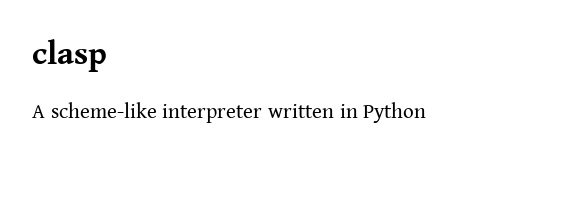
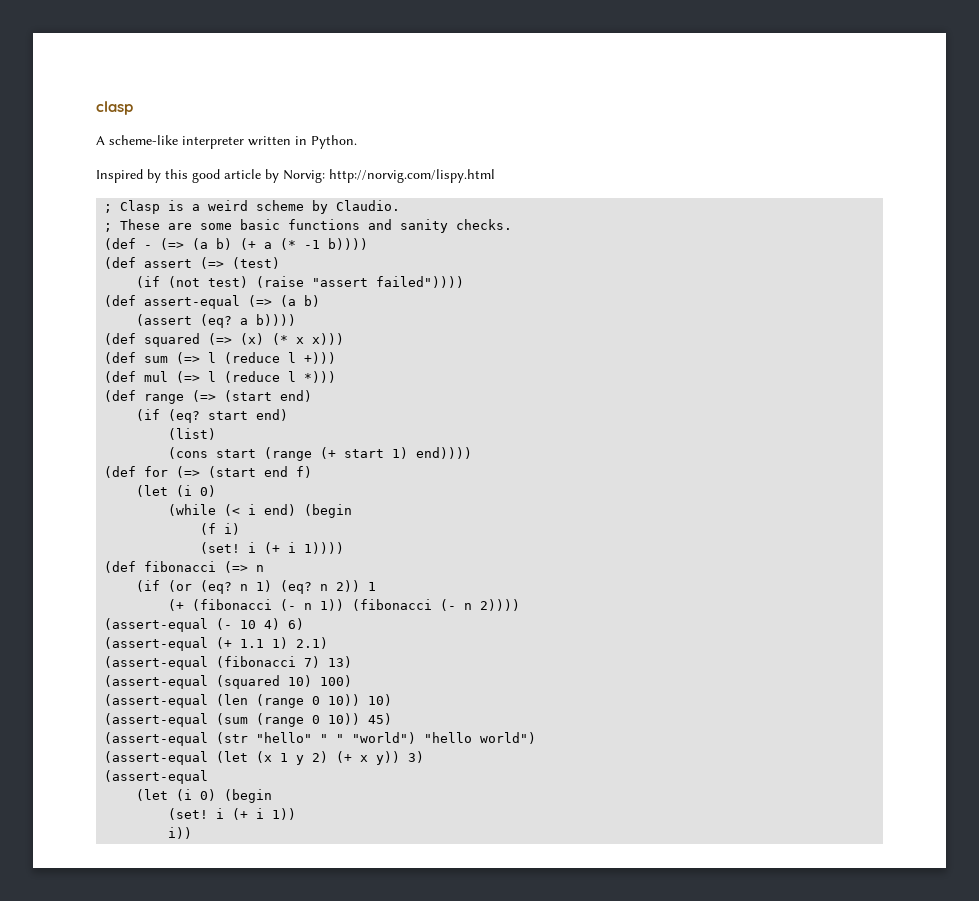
- A scheme-like interpreter written in Python
+ A scheme-like interpreter written in Python.
+ Inspired by this good article by Norvig: http://norvig.com/lispy.html
+ ; Clasp is a weird scheme by Claudio.
+ ; These are some basic functions and sanity checks.
+ (def - (=> (a b) (+ a (* -1 b))))
+ (def assert (=> (test)
+ (if (not test) (raise "assert failed"))))
+ (def assert-equal (=> (a b)
+ (assert (eq? a b))))
+ (def squared (=> (x) (* x x)))
+ (def sum (=> l (reduce l +)))
+ (def mul (=> l (reduce l *)))
+ (def range (=> (start end)
+ (if (eq? start end)
+ (list)
+ (cons start (range (+ start 1) end))))
+ (def for (=> (start end f)
+ (let (i 0)
+ (while (< i end) (begin
+ (f i)
+ (set! i (+ i 1))))
+ (def fibonacci (=> n
+ (if (or (eq? n 1) (eq? n 2)) 1
+ (+ (fibonacci (- n 1)) (fibonacci (- n 2))))
+ (assert-equal (- 10 4) 6)
+ (assert-equal (+ 1.1 1) 2.1)
+ (assert-equal (fibonacci 7) 13)
+ (assert-equal (squared 10) 100)
+ (assert-equal (len (range 0 10)) 10)
+ (assert-equal (sum (range 0 10)) 45)
+ (assert-equal (str "hello" " " "world") "hello world")
+ (assert-equal (let (x 1 y 2) (+ x y)) 3)
+ (assert-equal
+ (let (i 0) (begin
+ (set! i (+ i 1))
+ i))

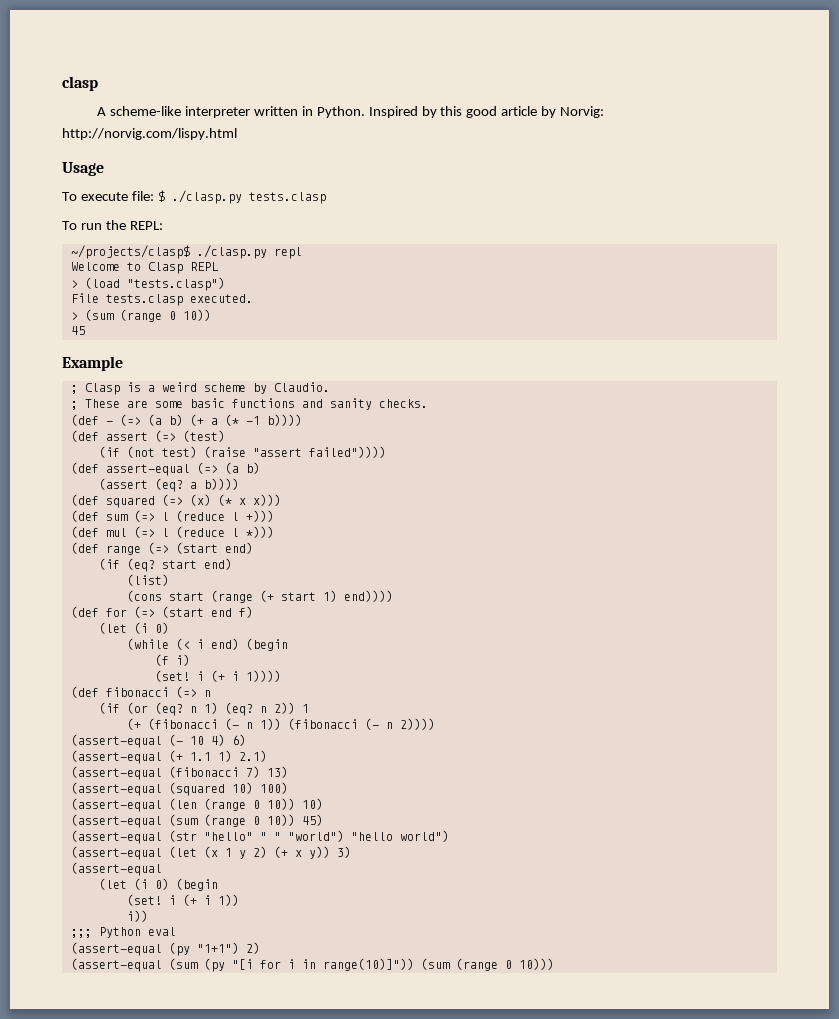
- A scheme-like interpreter written in Python.
- Inspired by this good article by Norvig: http://norvig.com/lispy.html
+ A scheme-like interpreter written in Python. Inspired by this good article by Norvig: http://norvig.com/lispy.html
+ Usage
+ To execute file: $ ./clasp.py tests.clasp
+ To run the REPL:
+ ~/projects/clasp$ ./clasp.py repl
+ Welcome to Clasp REPL
+ > (load "tests.clasp")
+ File tests.clasp executed.
+ > (sum (range 0 10))
+ 45
+ Example
+ ;;; Python eval
+ (assert-equal (py "1+1") 2)
+ (assert-equal (sum (py "[i for i in range(10)]")) (sum (range 0 10)))

